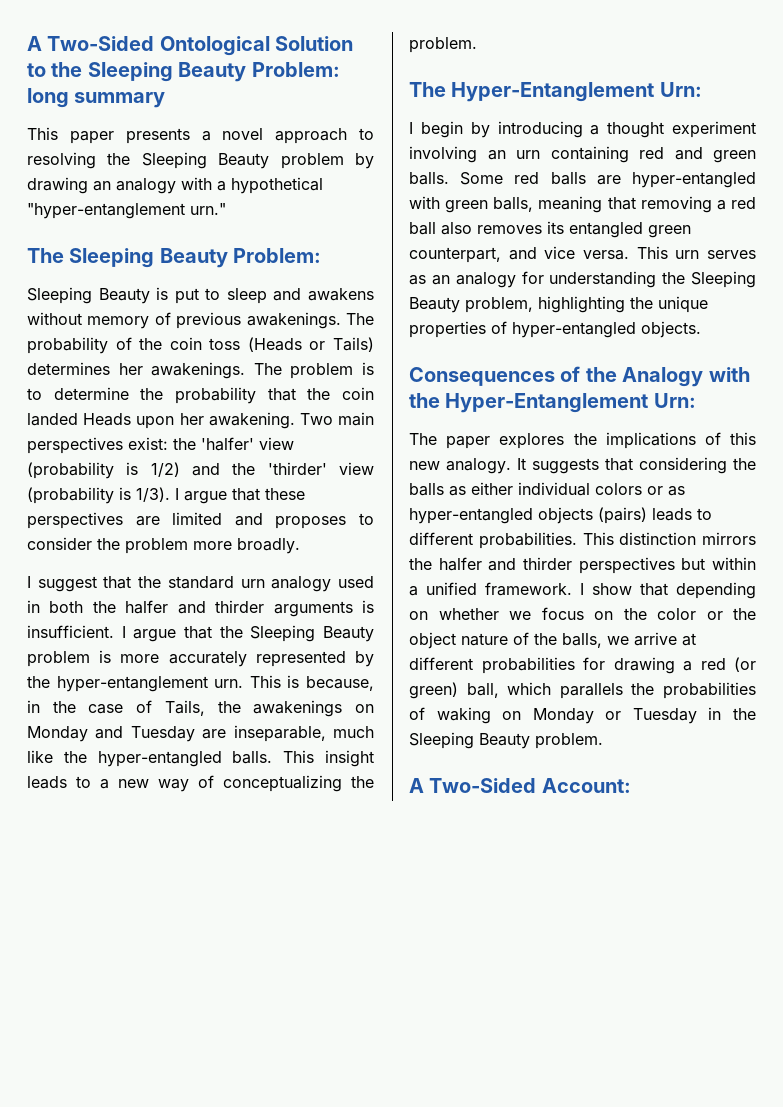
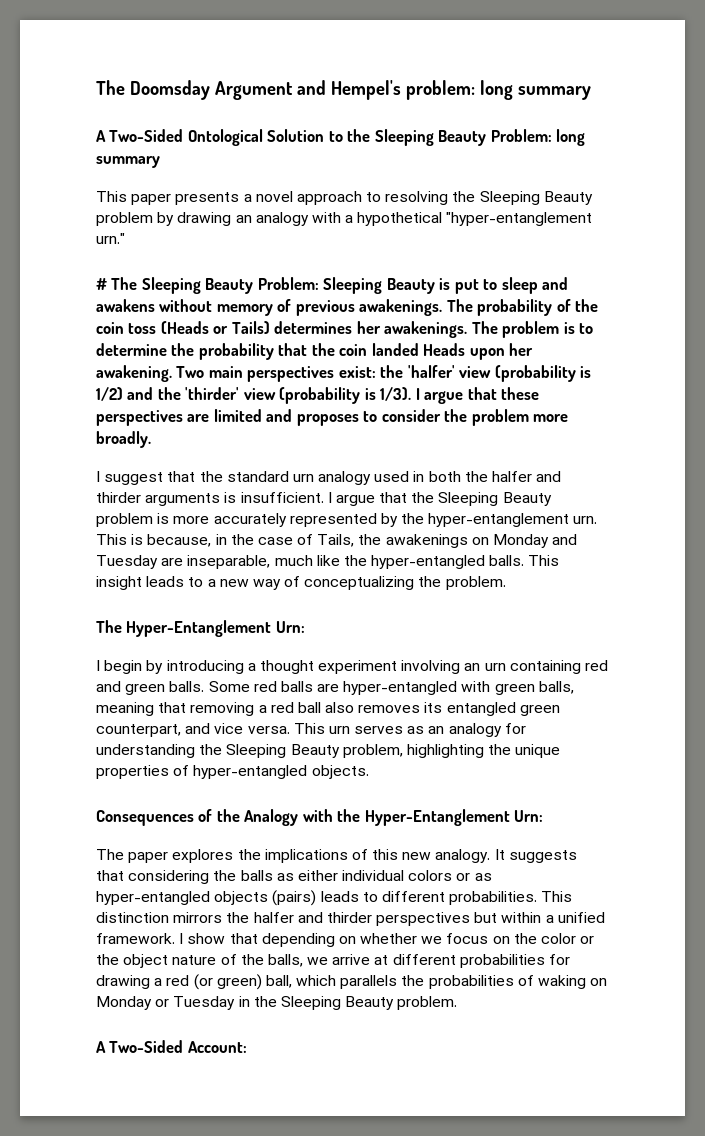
+ The Doomsday Argument and Hempel's problem: long summary
- The Sleeping Beauty Problem:
- Sleeping Beauty is put to sleep and awakens without memory of previous awakenings.
+ # The Sleeping Beauty Problem: Sleeping Beauty is put to sleep and awakens without memory of previous awakenings.

